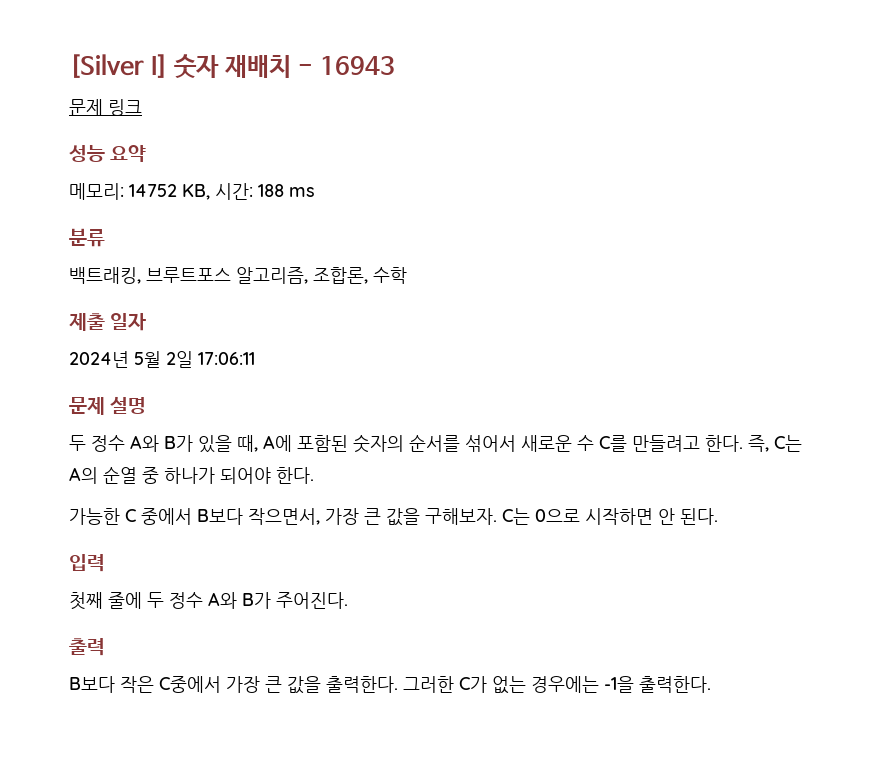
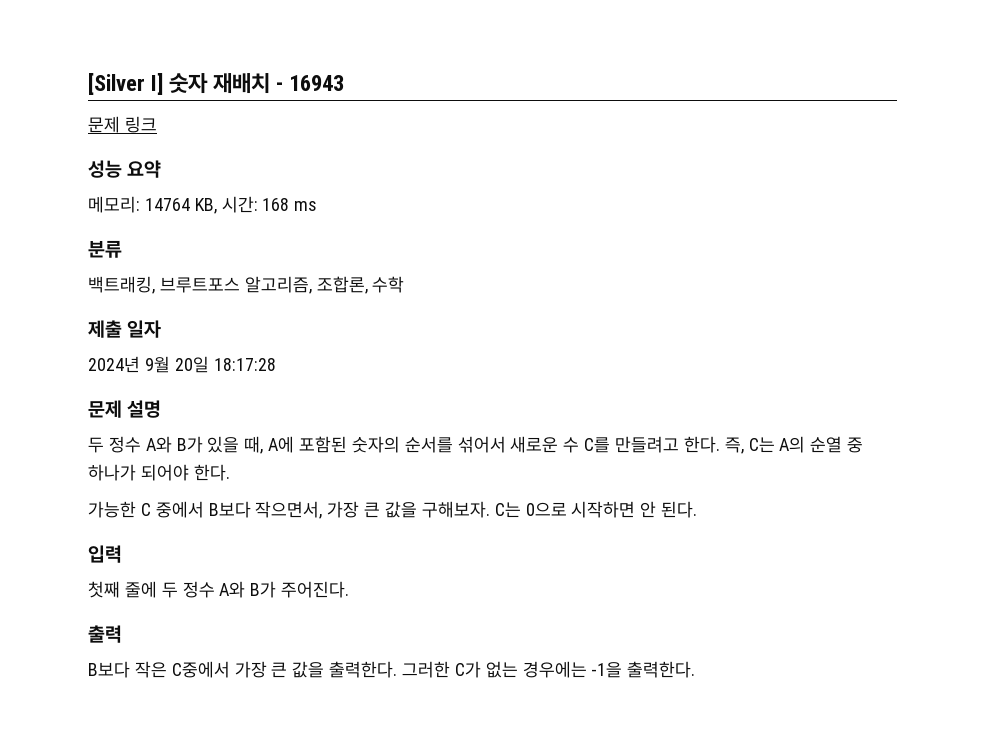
- 메모리: 14752 KB, 시간: 188 ms
+ 메모리: 14764 KB, 시간: 168 ms
- 2024년 5월 2일 17:06:11
+ 2024년 9월 20일 18:17:28

